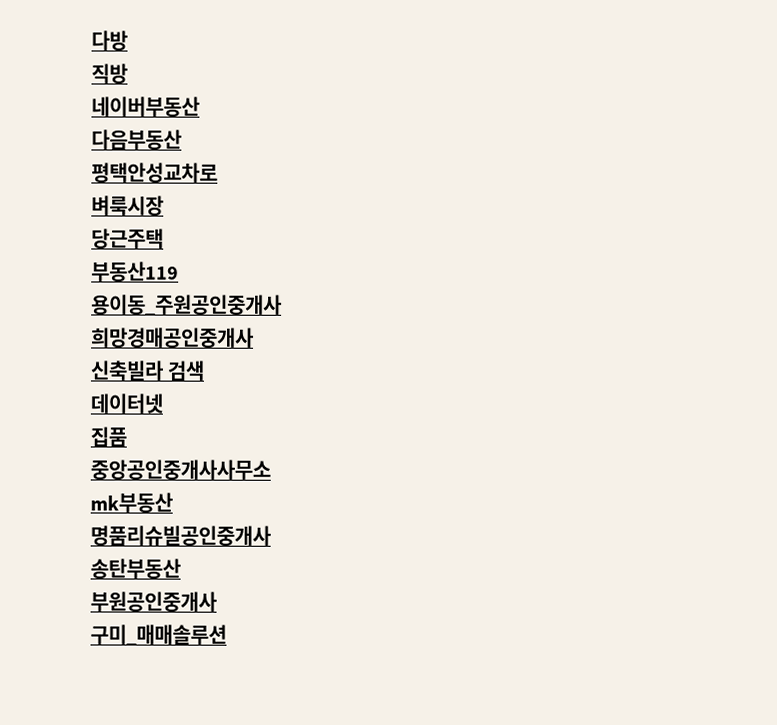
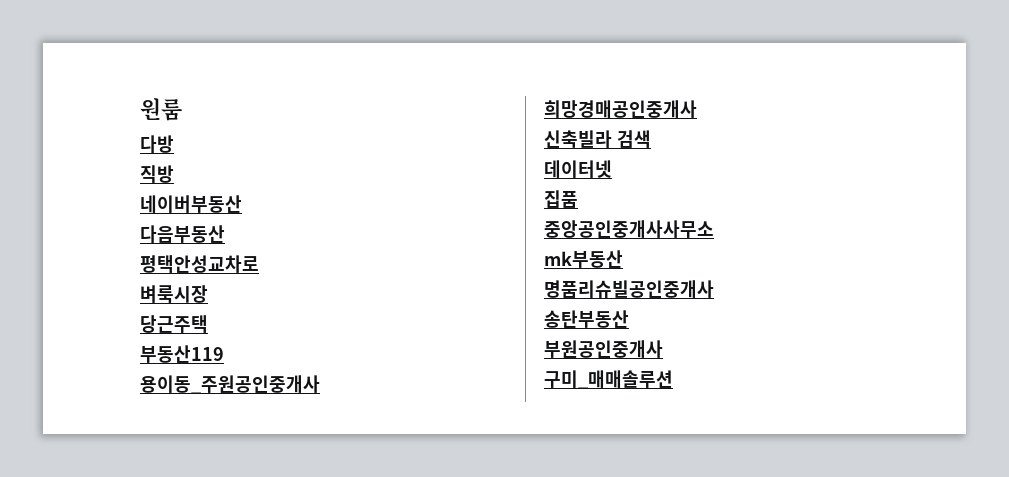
+ 원룸

